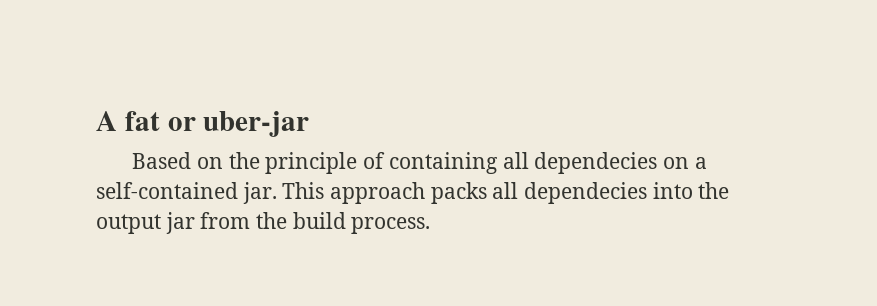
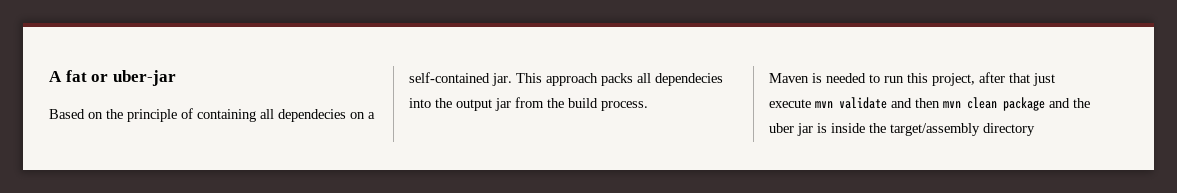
+ Maven is needed to run this project, after that just execute mvn validate and then mvn clean package and the uber jar is inside the target/assembly directory

